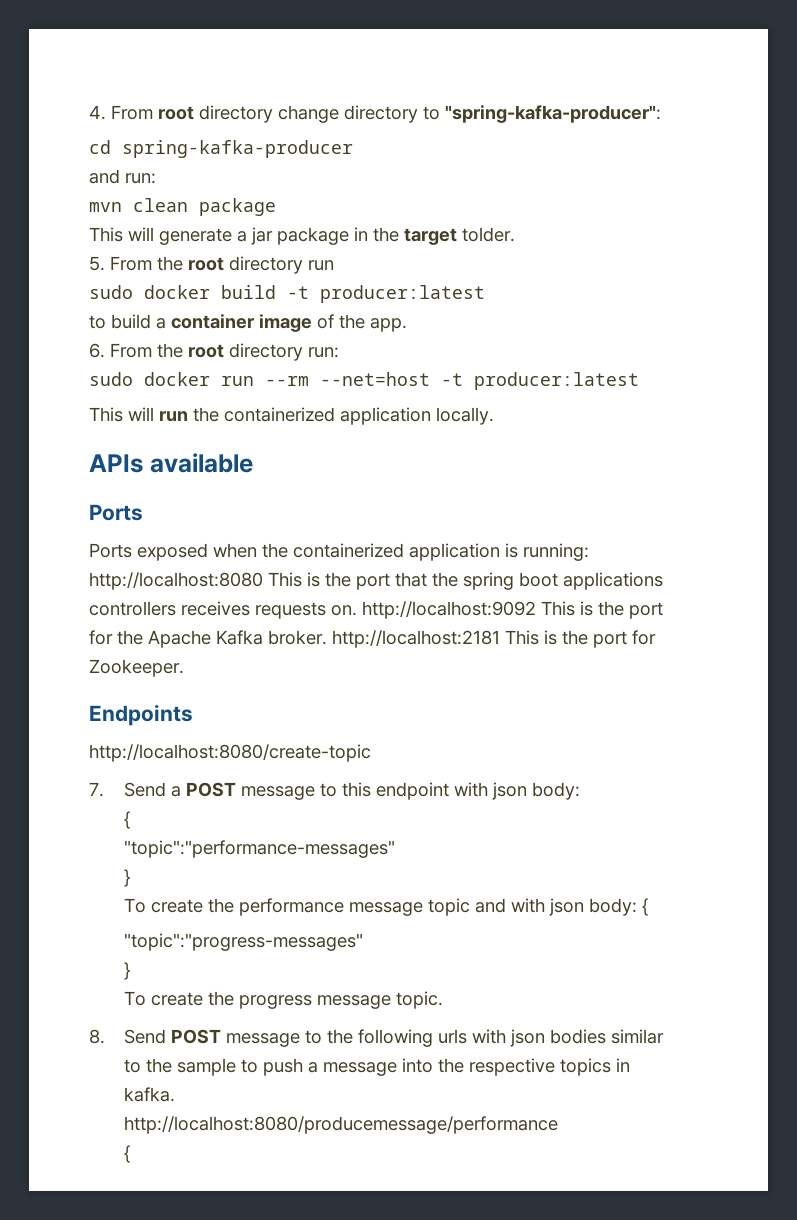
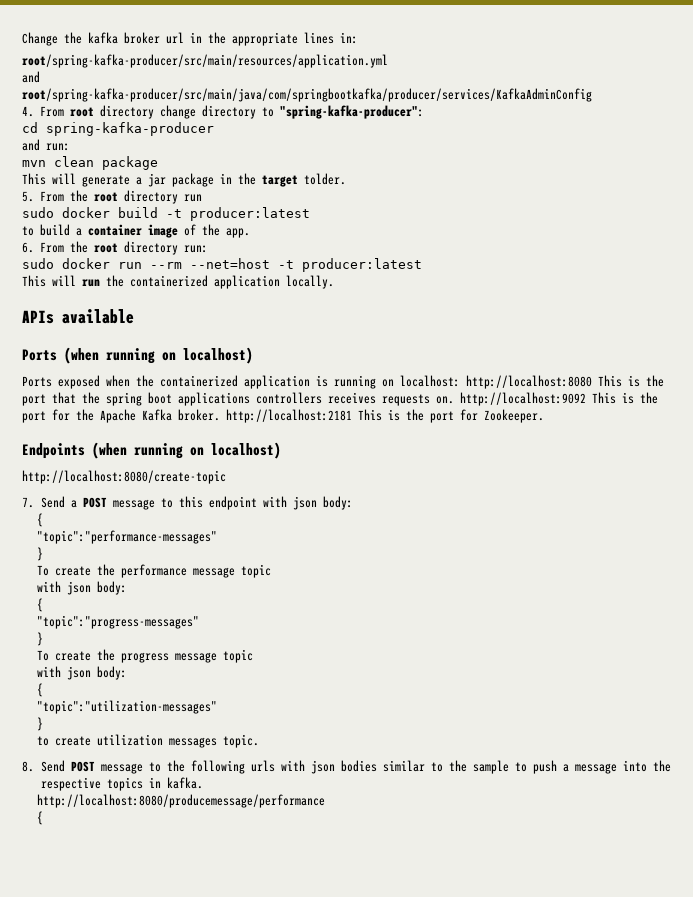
+ Change the kafka broker url in the appropriate lines in:
+ root/spring-kafka-producer/src/main/resources/application.yml
+ and
+ root/spring-kafka-producer/src/main/java/com/springbootkafka/producer/services/KafkaAdminConfig
  APIs available
- Ports
+ Ports (when running on localhost)
- Ports exposed when the containerized application is running: http://localhost:8080 This is the port that the spring boot applications controllers receives requests on. http://localhost:9092 This is the port for the Apache Kafka broker. http://localhost:2181 This is the port for Zookeeper.
+ Ports exposed when the containerized application is running on localhost: http://localhost:8080 This is the port that the spring boot applications controllers receives requests on. http://localhost:9092 This is the port for the Apache Kafka broker. http://localhost:2181 This is the port for Zookeeper.
- Endpoints
+ Endpoints (when running on localhost)
- To create the performance message topic and with json body: {
+ To create the performance message topic
+ with json body:
+ {
- To create the progress message topic.
+ To create the progress message topic
+ with json body:
+ {
+ "topic":"utilization-messages"
+ }
+ to create utilization messages topic.

